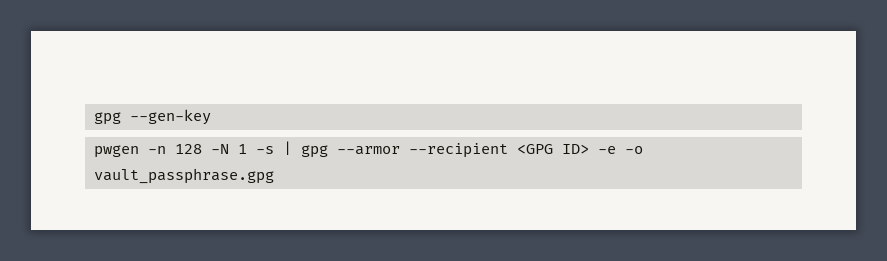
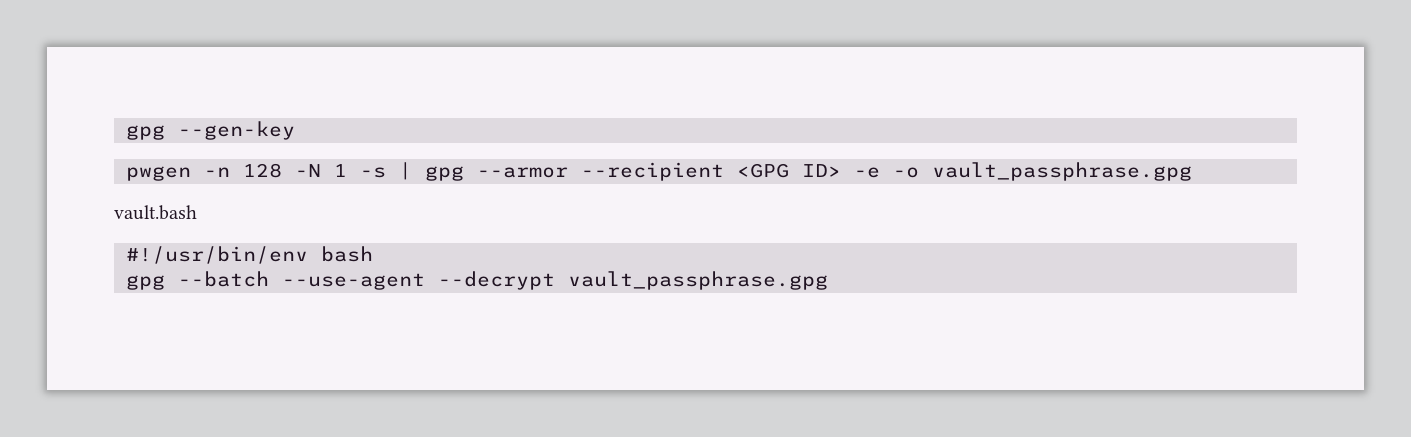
+ vault.bash
+ #!/usr/bin/env bash
+ gpg --batch --use-agent --decrypt vault_passphrase.gpg

